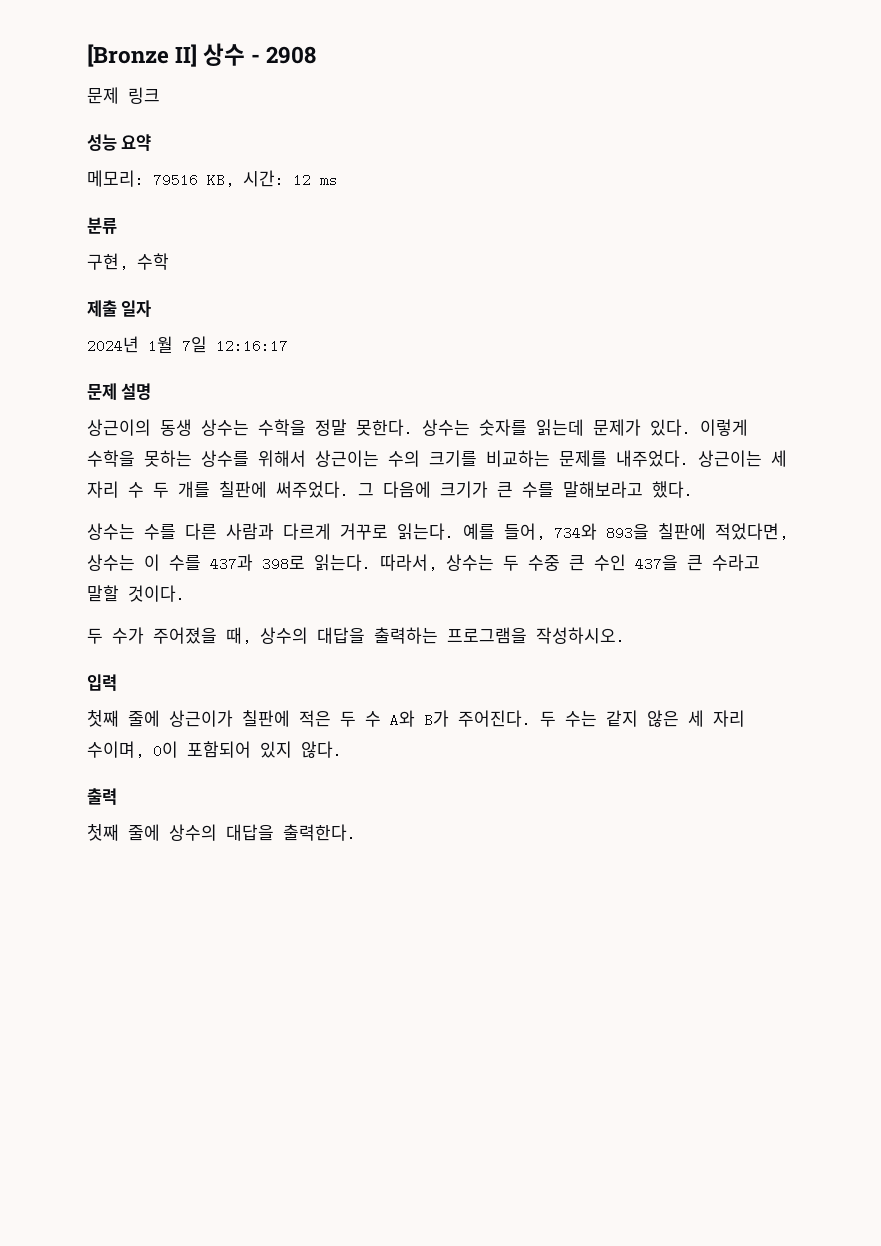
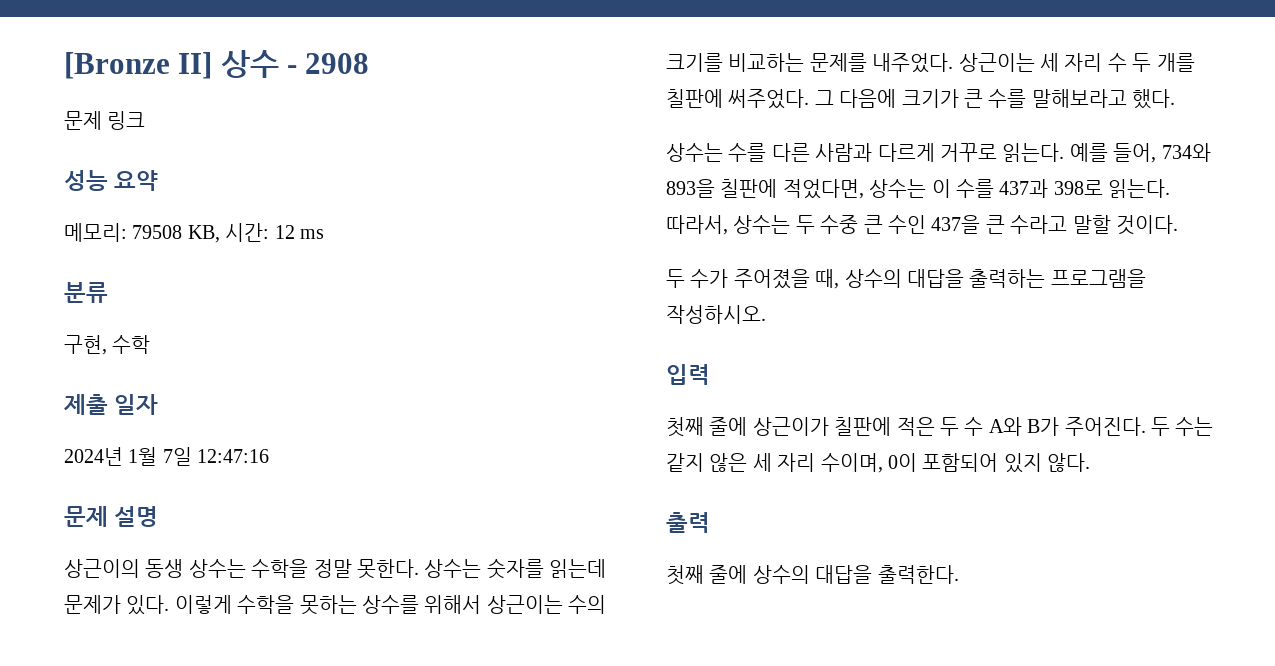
- 메모리: 79516 KB, 시간: 12 ms
+ 메모리: 79508 KB, 시간: 12 ms
- 2024년 1월 7일 12:16:17
+ 2024년 1월 7일 12:47:16

